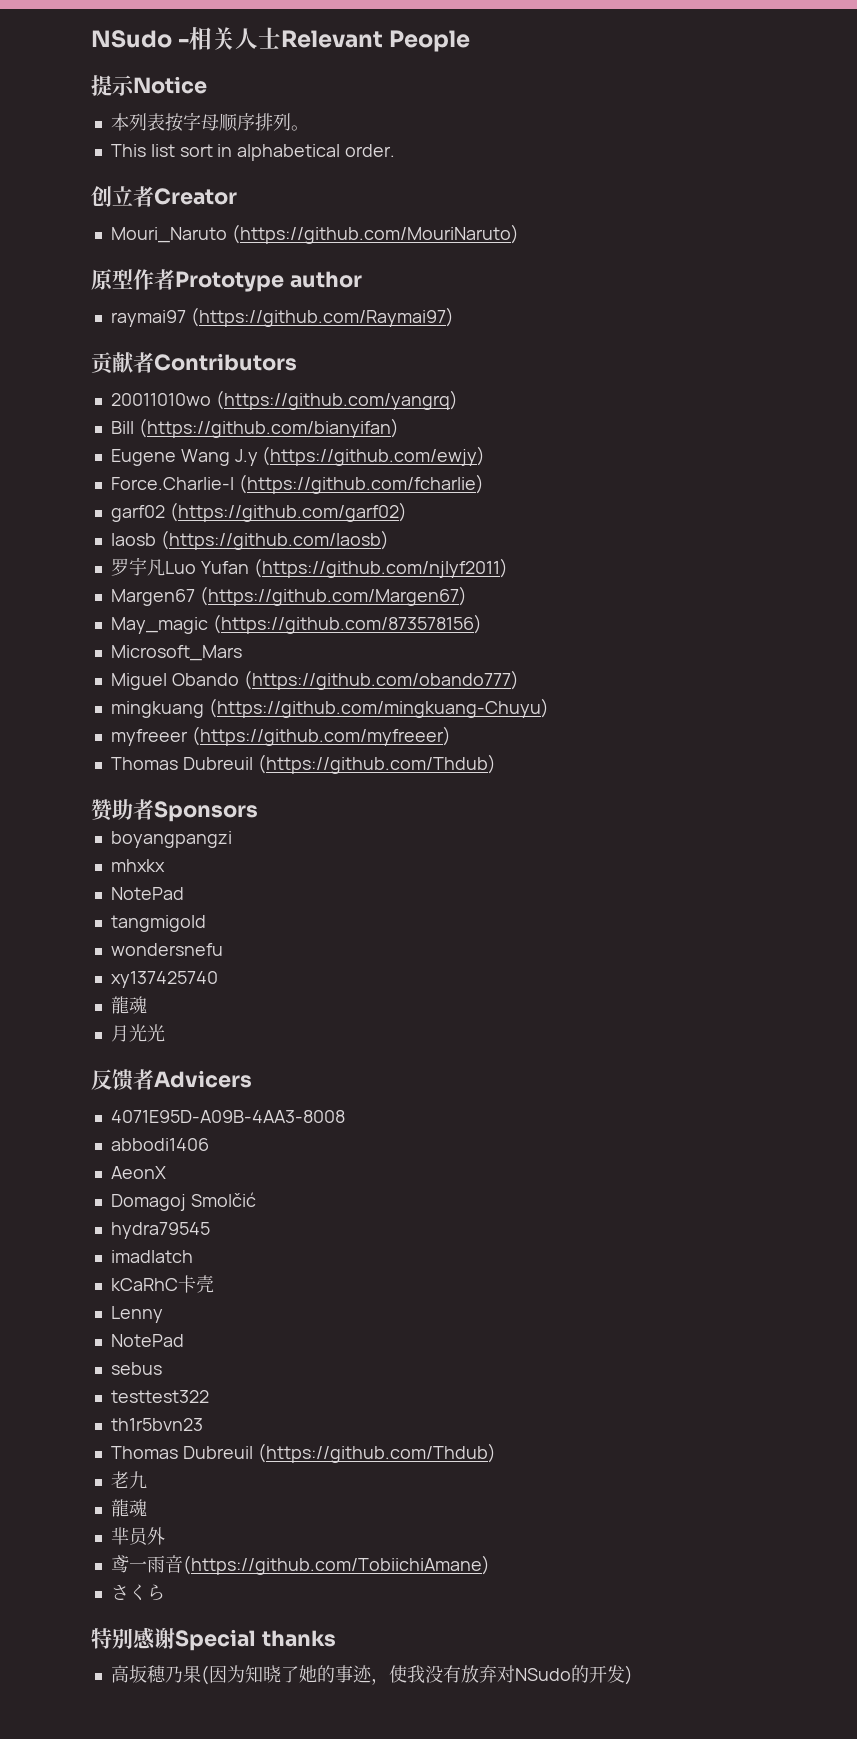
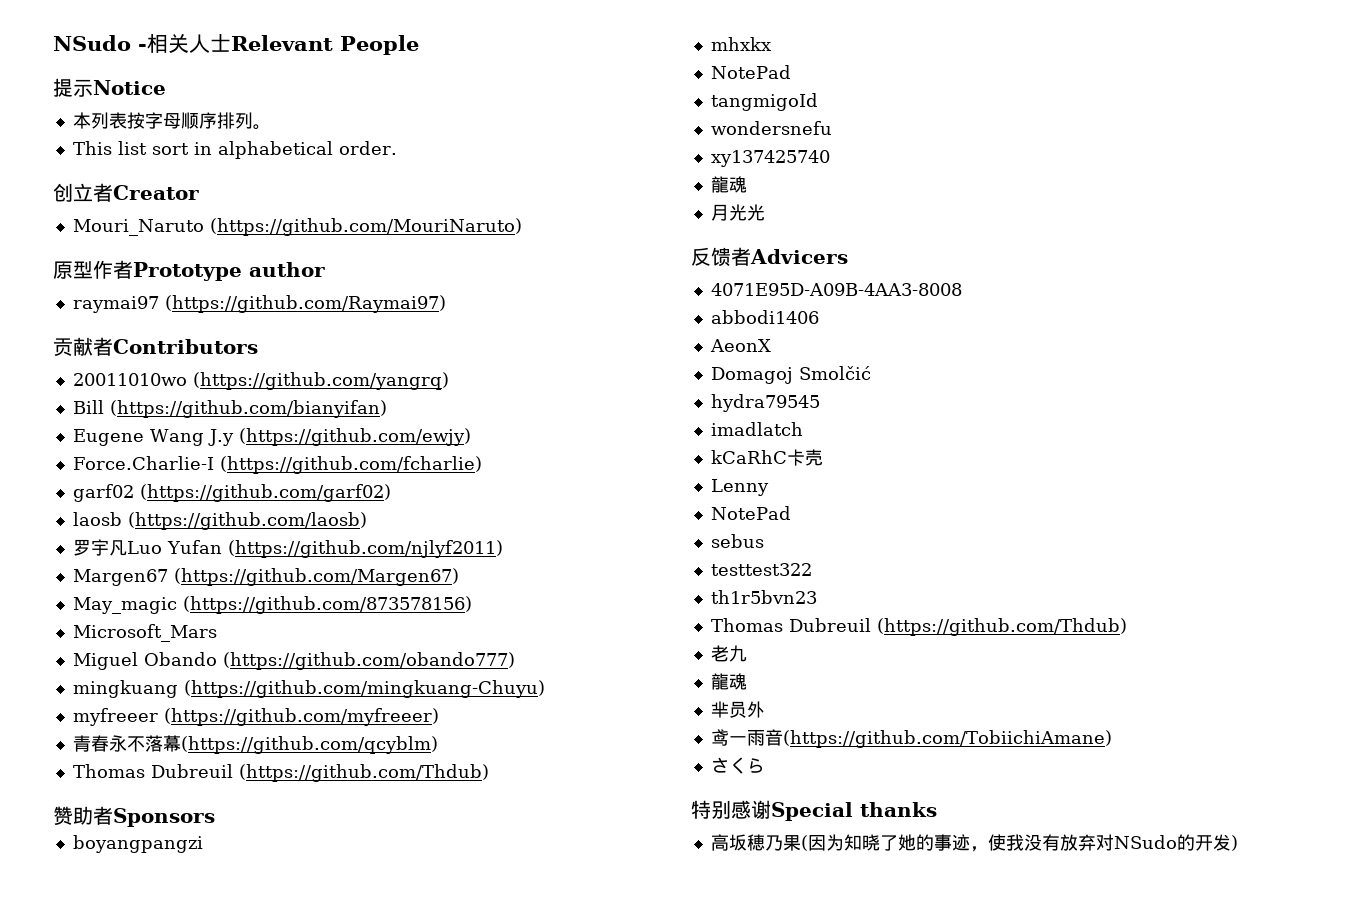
+ 青春永不落幕(https://github.com/qcyblm)

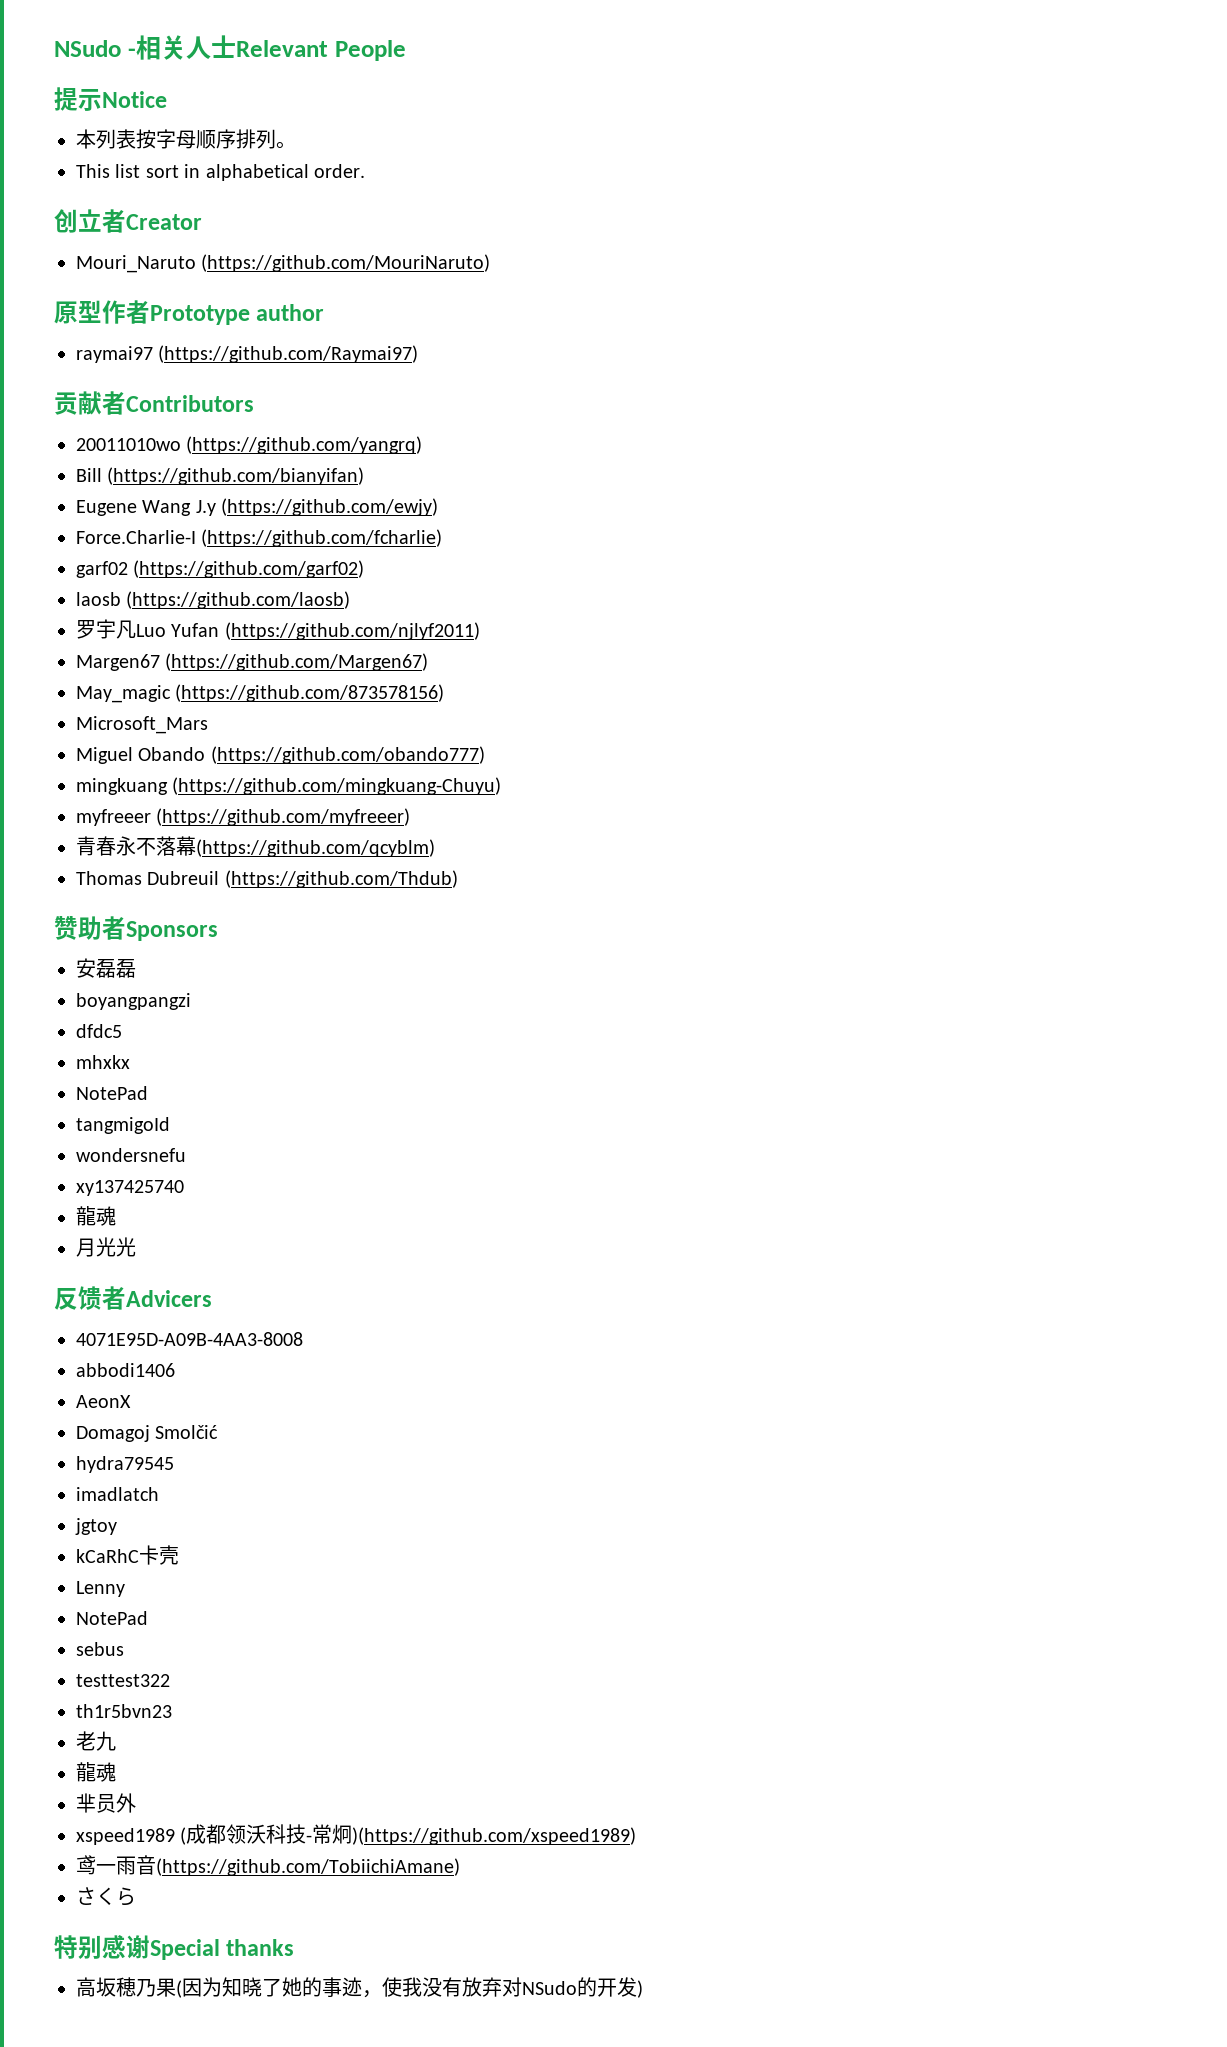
+ 安磊磊
+ dfdc5
+ jgtoy
  th1r5bvn23
- Thomas Dubreuil (https://github.com/Thdub)
+ xspeed1989 (成都领沃科技-常炯)(https://github.com/xspeed1989)

